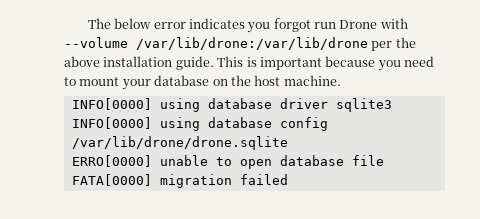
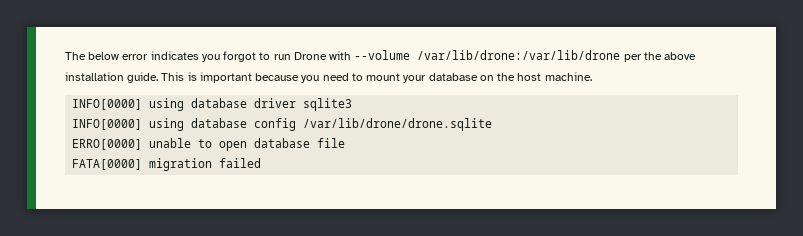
- The below error indicates you forgot run Drone with --volume /var/lib/drone:/var/lib/drone per the above installation guide.
+ The below error indicates you forgot to run Drone with --volume /var/lib/drone:/var/lib/drone per the above installation guide.

